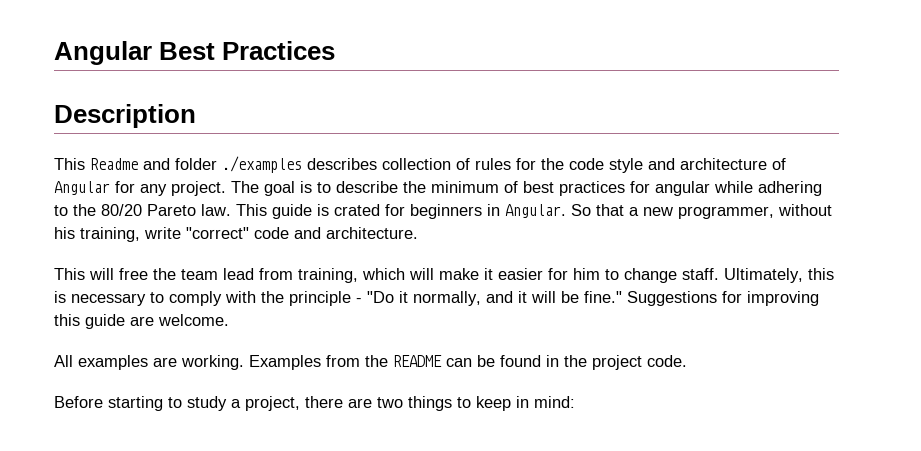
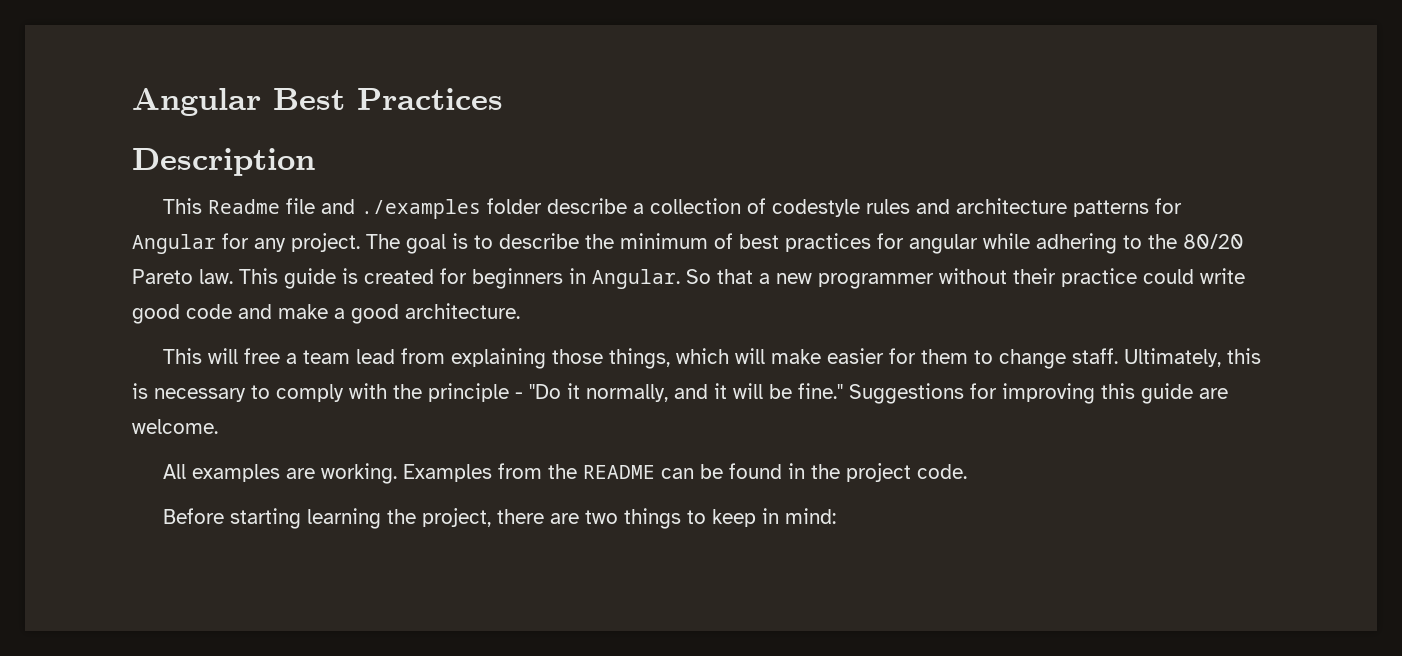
- This Readme and folder ./examples describes collection of rules for the code style and architecture of Angular for any project.
+ This Readme file and ./examples folder describe a collection of codestyle rules and architecture patterns for Angular for any project.
- This guide is crated for beginners in Angular.
+ This guide is created for beginners in Angular.
- So that a new programmer, without his training, write "correct" code and architecture.
+ So that a new programmer without their practice could write good code and make a good architecture.
- This will free the team lead from training, which will make it easier for him to change staff.
+ This will free a team lead from explaining those things, which will make easier for them to change staff.
- Before starting to study a project, there are two things to keep in mind:
+ Before starting learning the project, there are two things to keep in mind:

